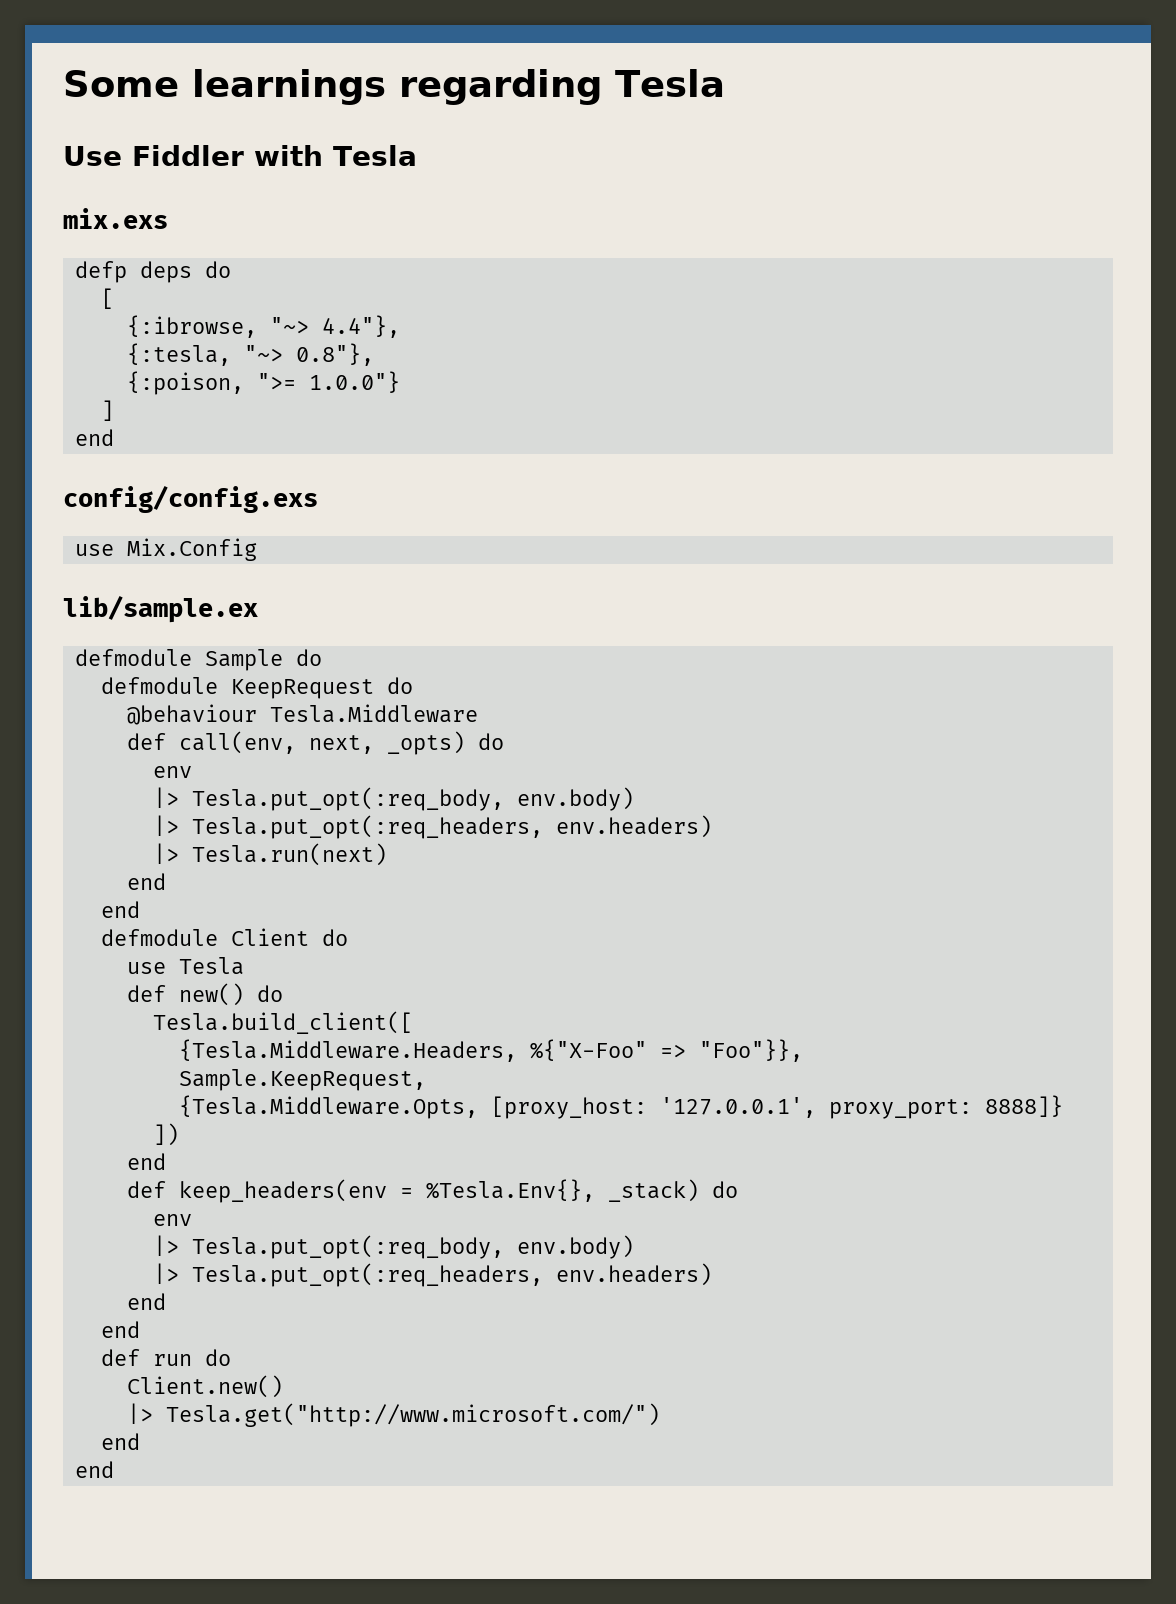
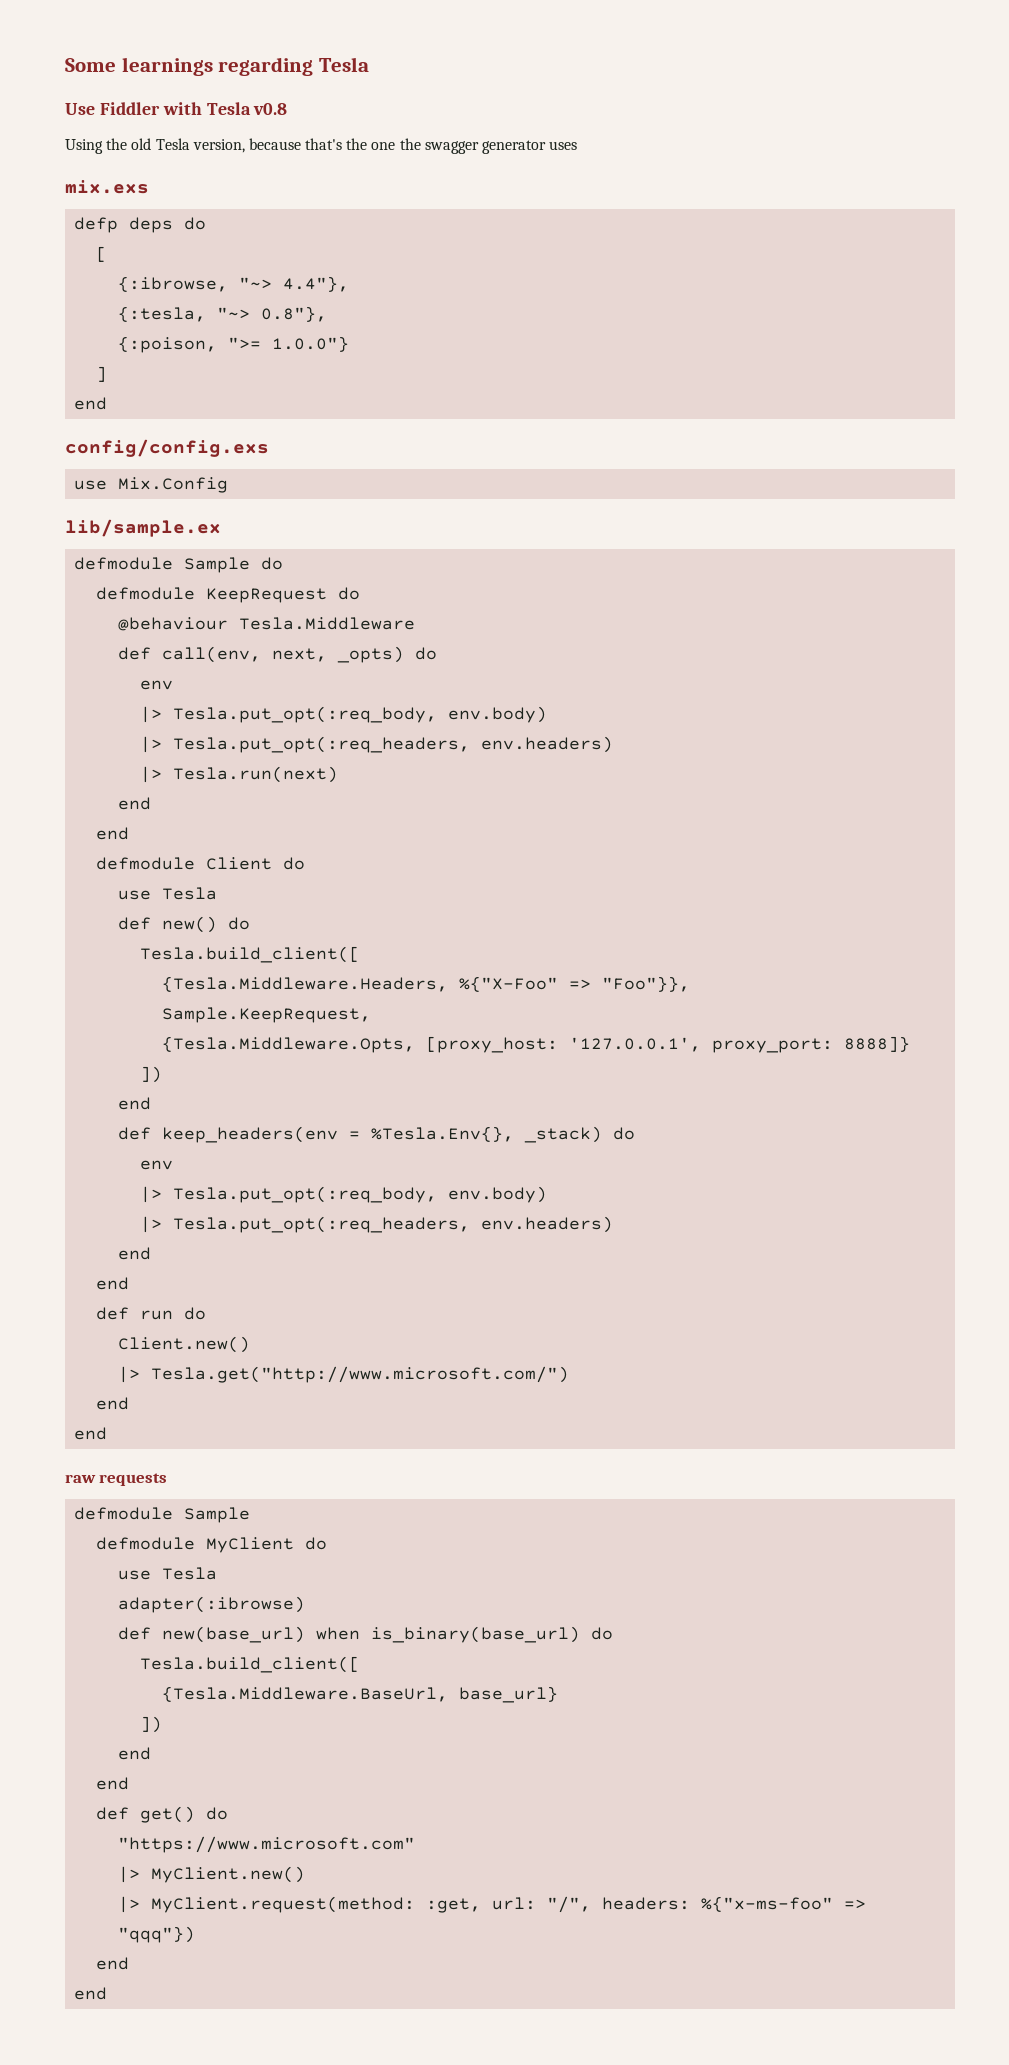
- Use Fiddler with Tesla
+ Use Fiddler with Tesla v0.8
+ Using the old Tesla version, because that's the one the swagger generator uses
+ raw requests
+ defmodule Sample
+ defmodule MyClient do
+ use Tesla
+ adapter(:ibrowse)
+ def new(base_url) when is_binary(base_url) do
+ Tesla.build_client([
+ {Tesla.Middleware.BaseUrl, base_url}
+ ])
+ end
+ end
+ def get() do
+ "https://www.microsoft.com"
+ |> MyClient.new()
+ |> MyClient.request(method: :get, url: "/", headers: %{"x-ms-foo" => "qqq"})
+ end
+ end

